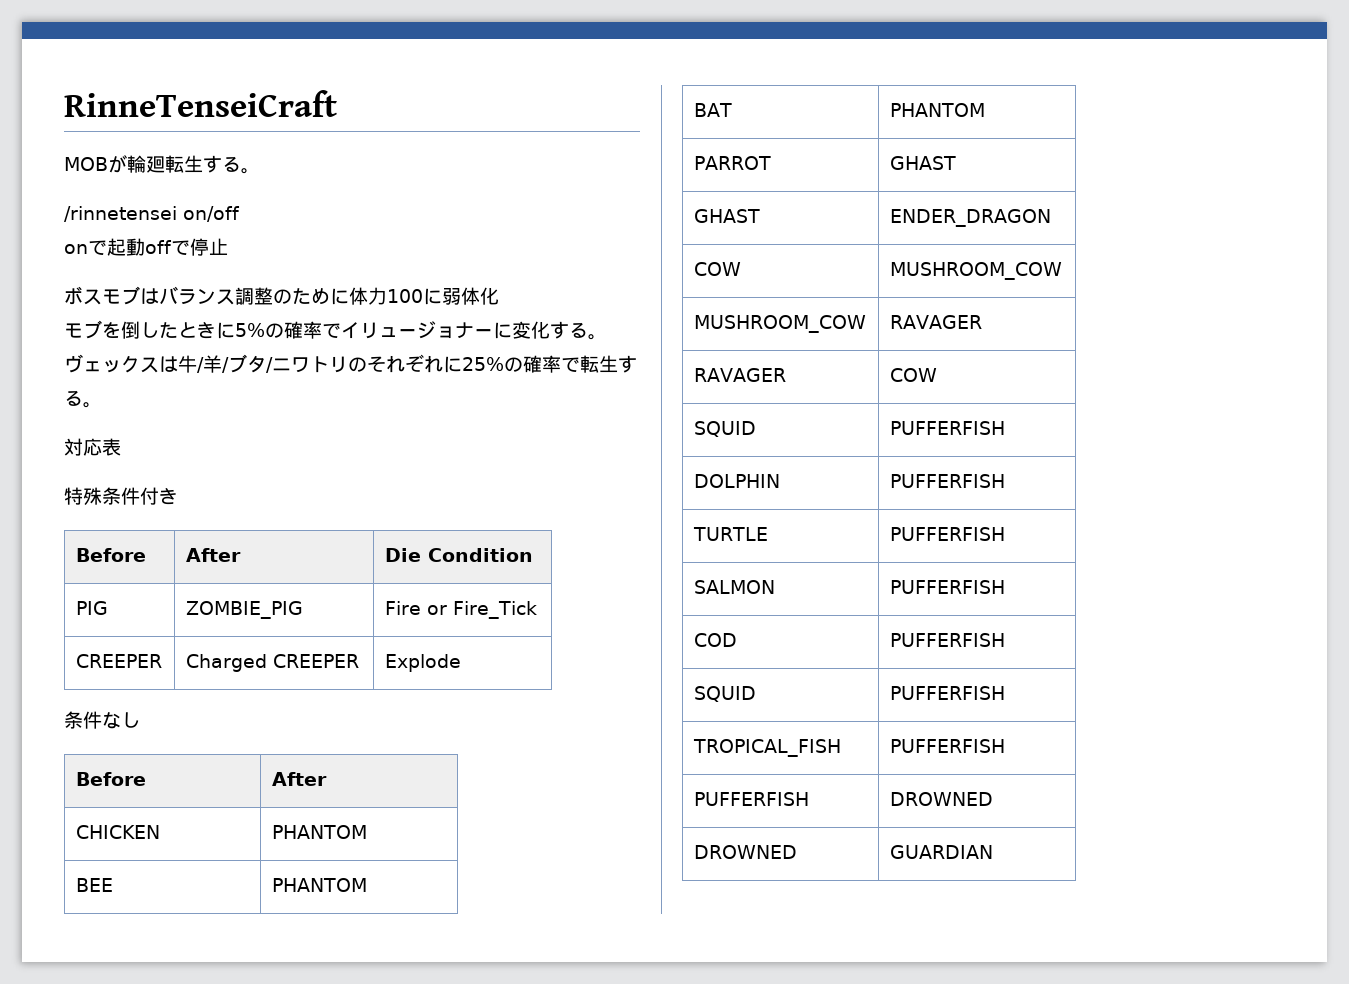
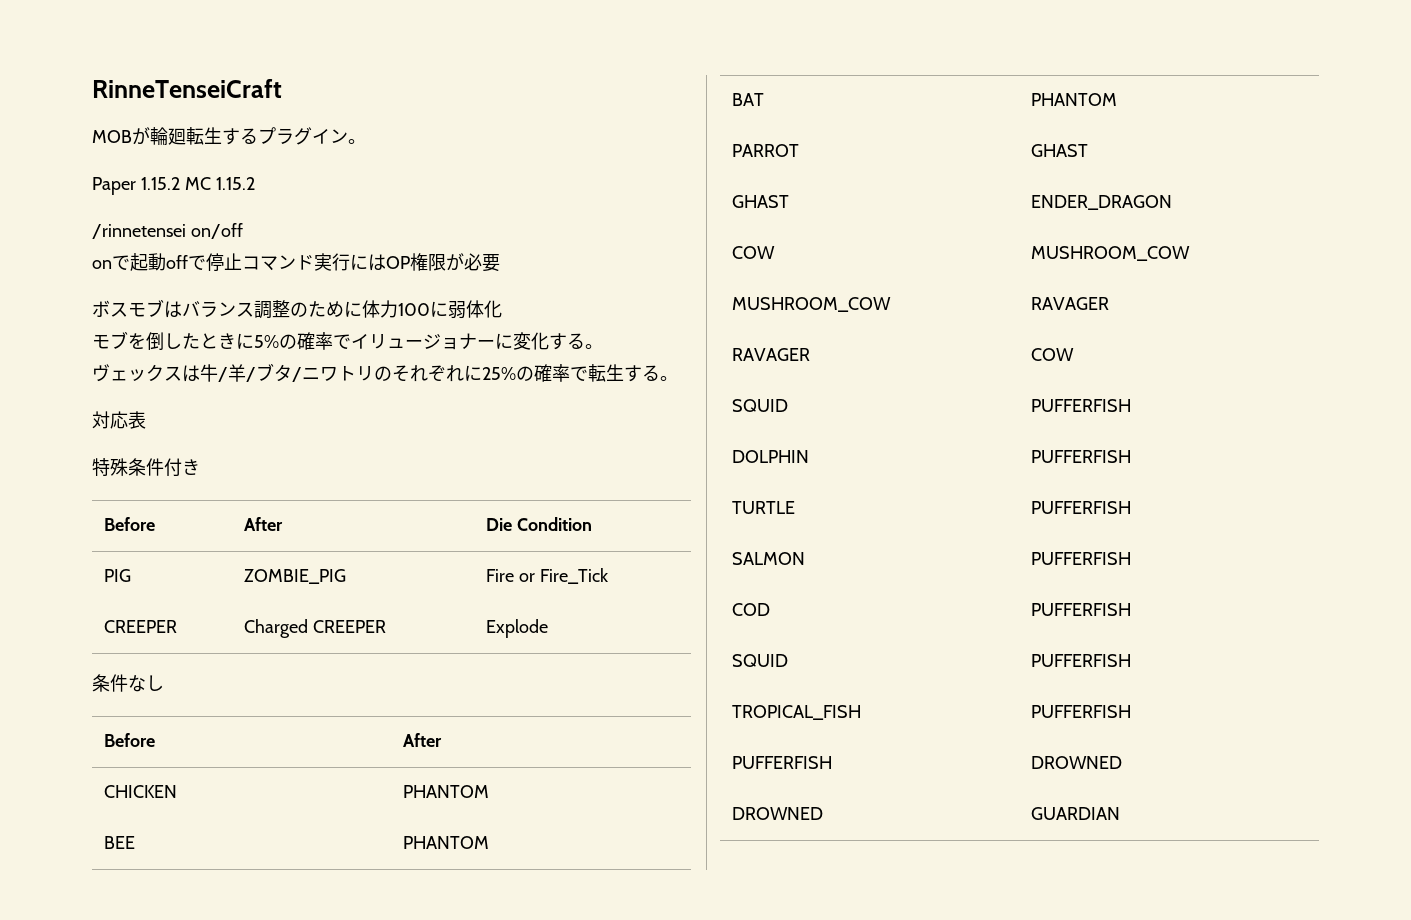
- MOBが輪廻転生する。
+ MOBが輪廻転生するプラグイン。
+ Paper 1.15.2 MC 1.15.2
- onで起動offで停止
+ onで起動offで停止コマンド実行にはOP権限が必要

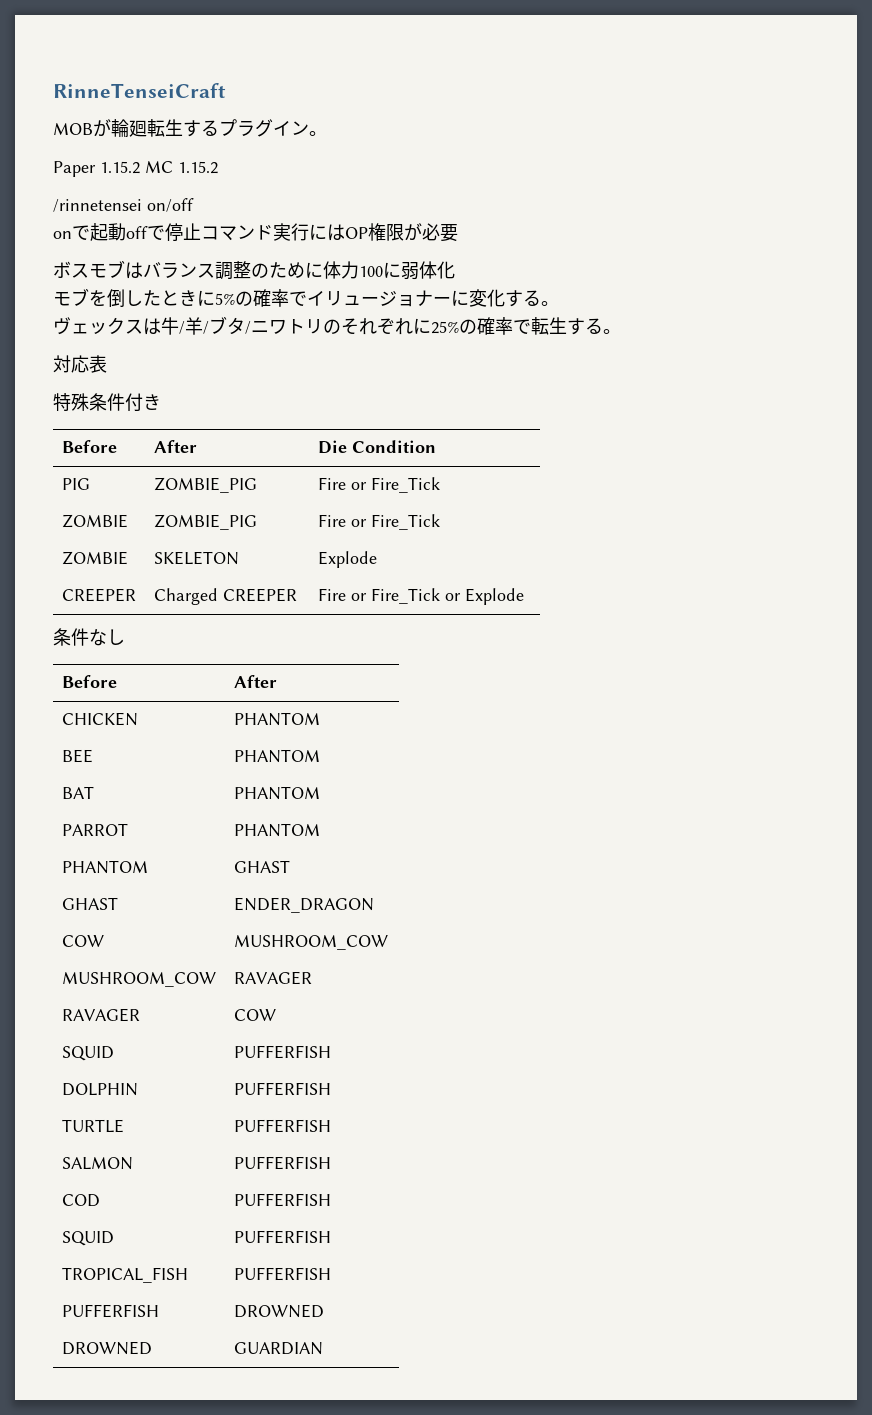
+ ZOMBIE | ZOMBIE_PIG | Fire or Fire_Tick
+ ZOMBIE | SKELETON | Explode
- CREEPER | Charged CREEPER | Explode
+ CREEPER | Charged CREEPER | Fire or Fire_Tick or Explode
- PARROT | GHAST
+ PARROT | PHANTOM
+ PHANTOM | GHAST

